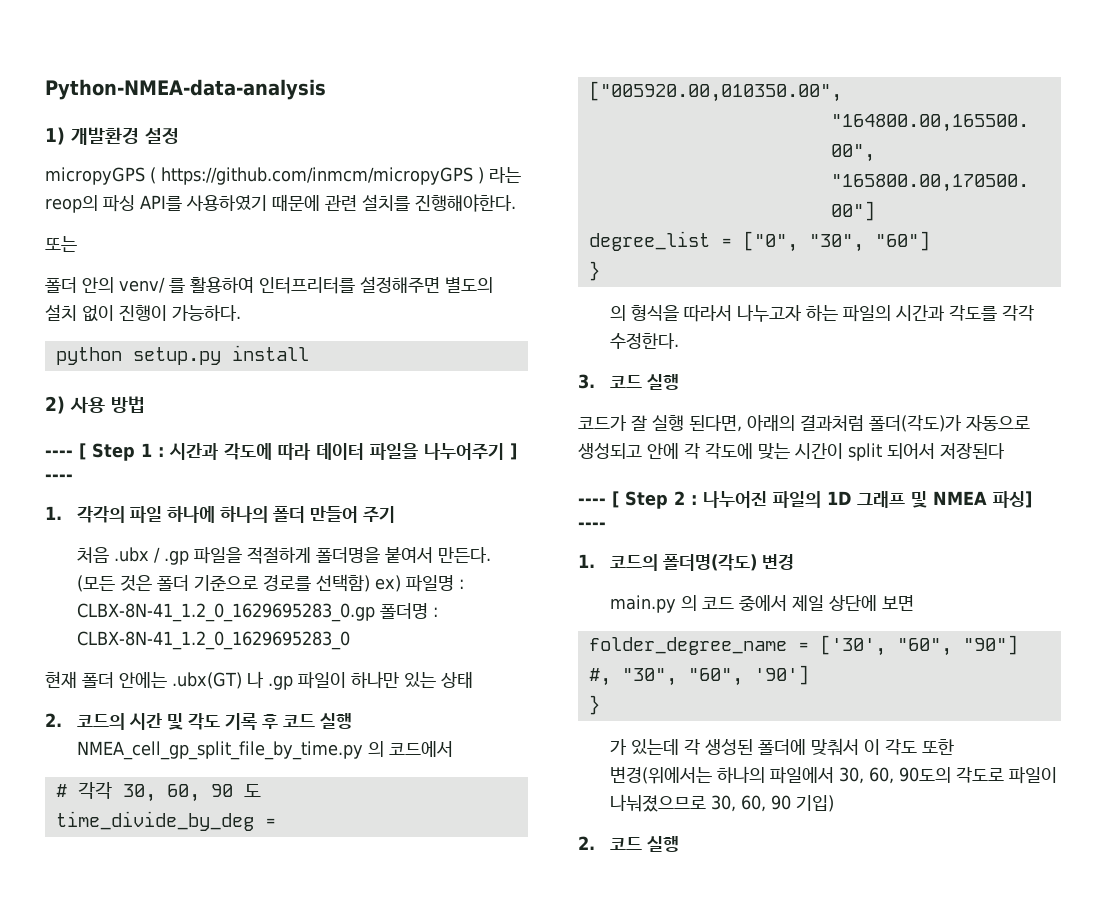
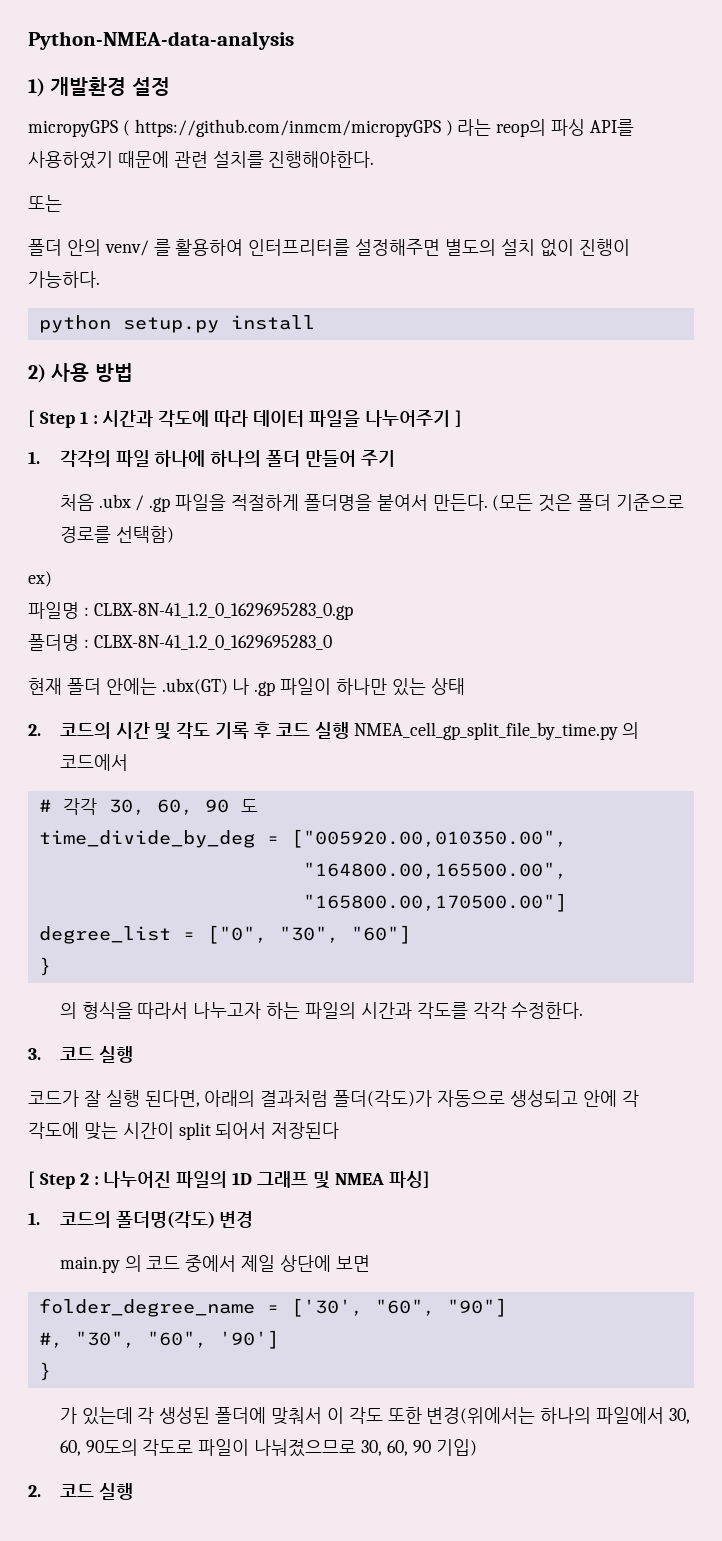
- ---- [ Step 1 : 시간과 각도에 따라 데이터 파일을 나누어주기 ] ----
+ [ Step 1 : 시간과 각도에 따라 데이터 파일을 나누어주기 ]
- (모든 것은 폴더 기준으로 경로를 선택함) ex) 파일명 : CLBX-8N-41_1.2_0_1629695283_0.gp 폴더명 : CLBX-8N-41_1.2_0_1629695283_0
+ (모든 것은 폴더 기준으로 경로를 선택함)
+ ex)
+ 파일명 : CLBX-8N-41_1.2_0_1629695283_0.gp
+ 폴더명 : CLBX-8N-41_1.2_0_1629695283_0
- ---- [ Step 2 : 나누어진 파일의 1D 그래프 및 NMEA 파싱] ----
+ [ Step 2 : 나누어진 파일의 1D 그래프 및 NMEA 파싱]

